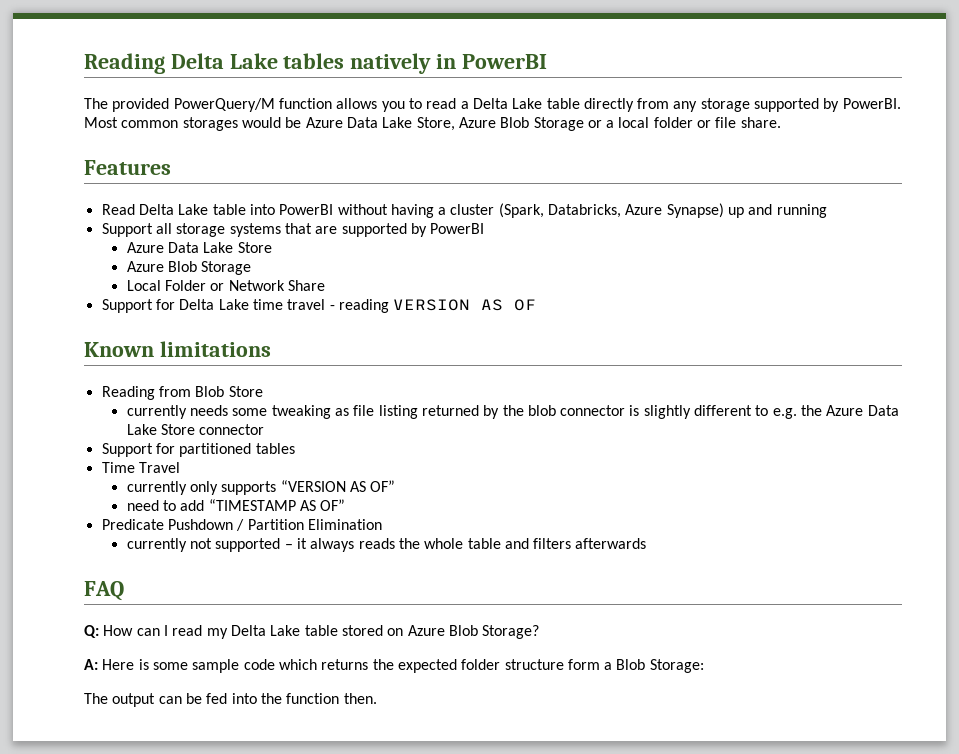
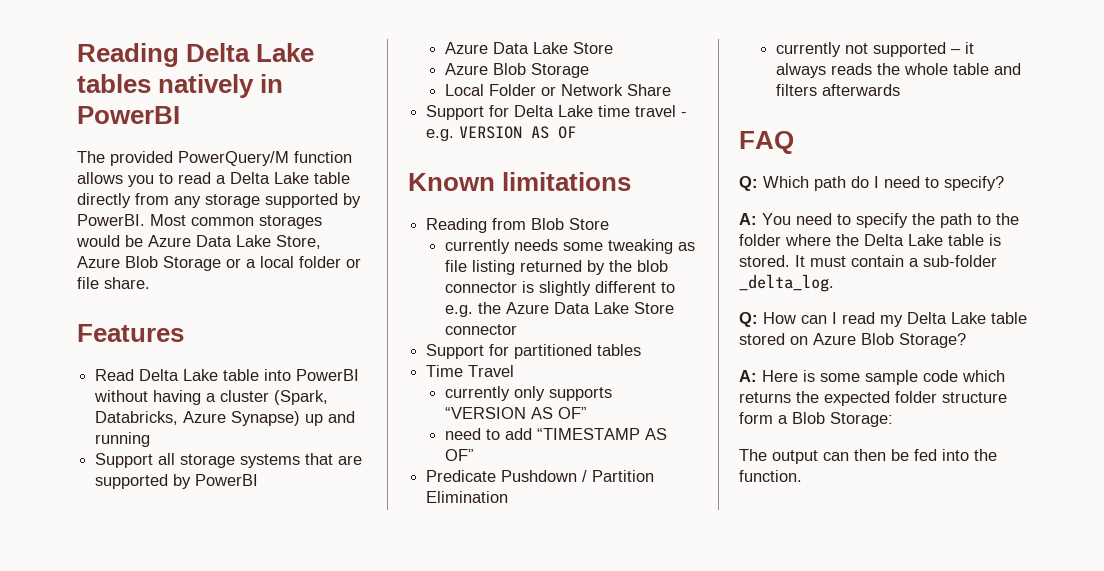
- Support for Delta Lake time travel - reading VERSION AS OF
+ Support for Delta Lake time travel - e.g. VERSION AS OF
+ Q: Which path do I need to specify?
+ A: You need to specify the path to the folder where the Delta Lake table is stored. It must contain a sub-folder _delta_log.
- The output can be fed into the function then.
+ The output can then be fed into the function.

